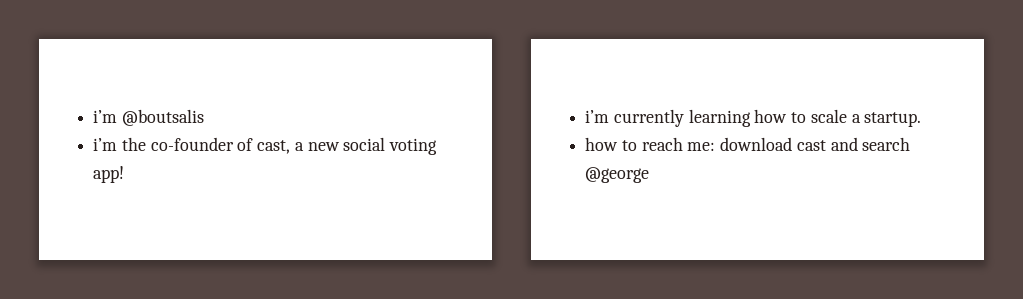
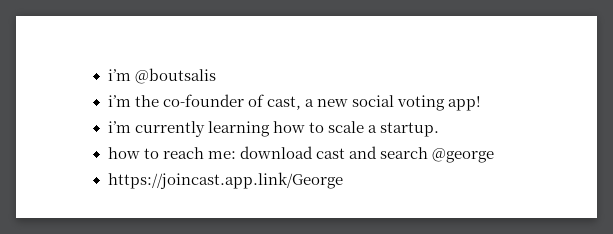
+ https://joincast.app.link/George

